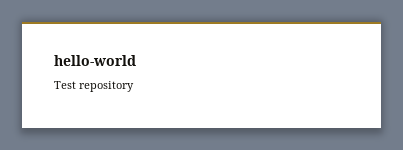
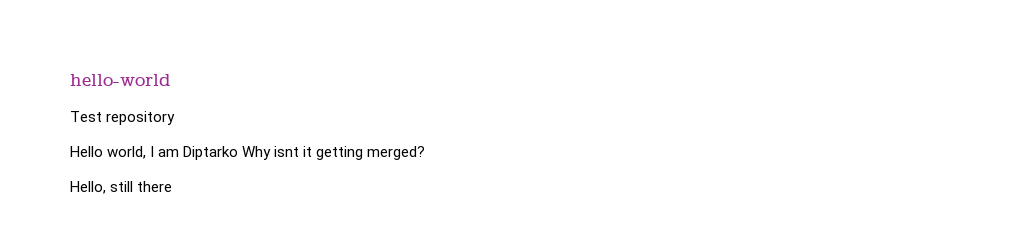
+ Hello world, I am Diptarko Why isnt it getting merged?
+ Hello, still there

